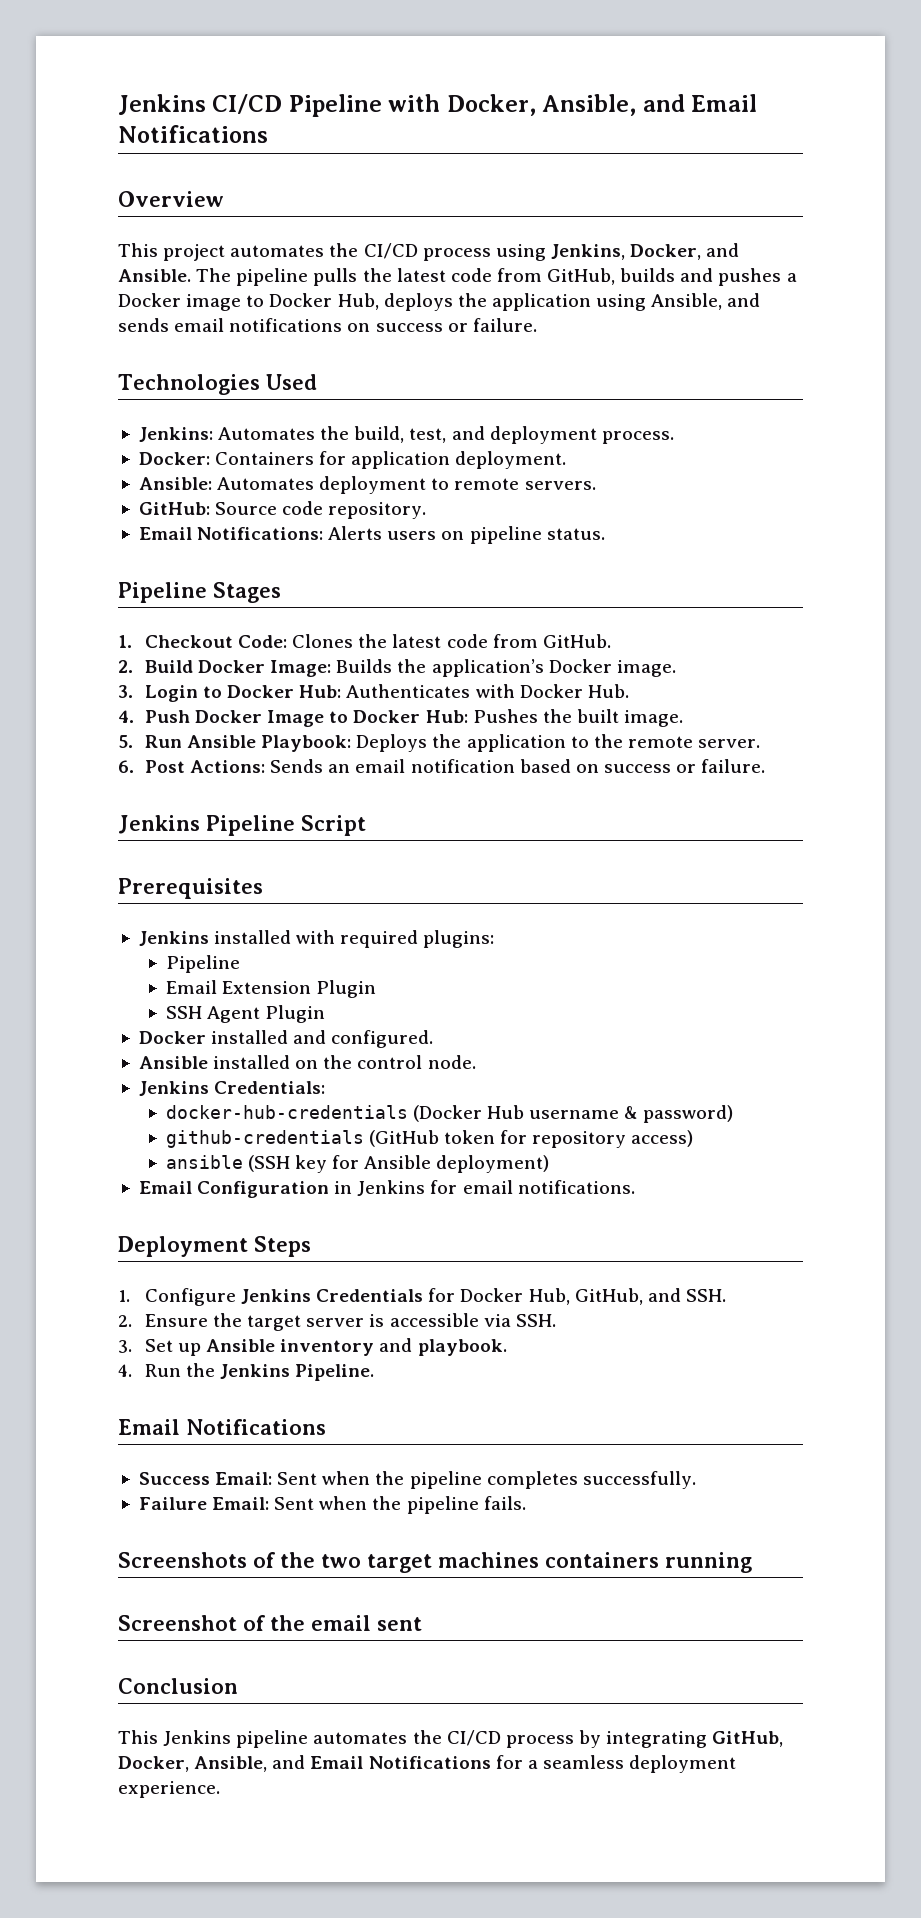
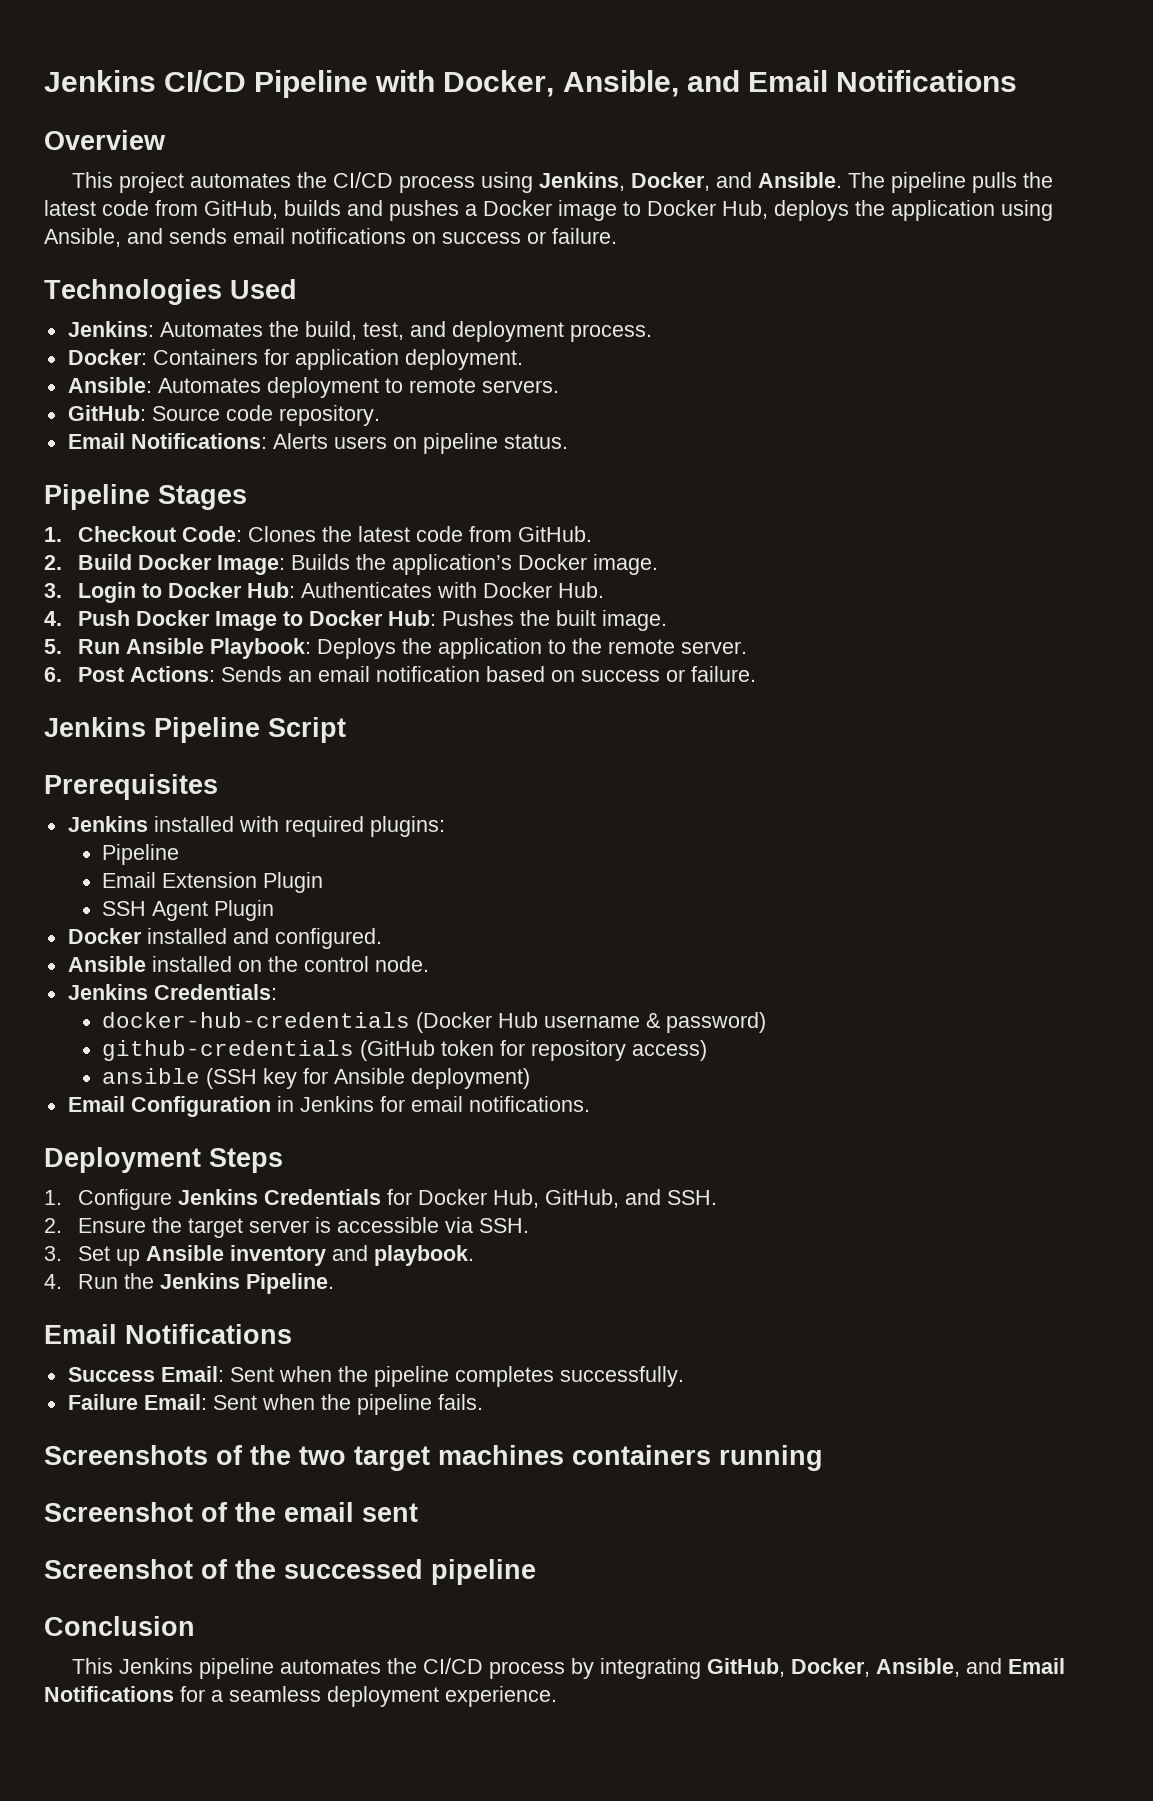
+ Screenshot of the successed pipeline

